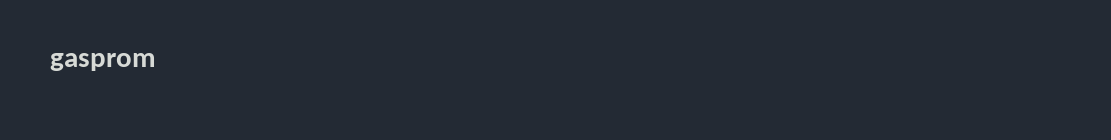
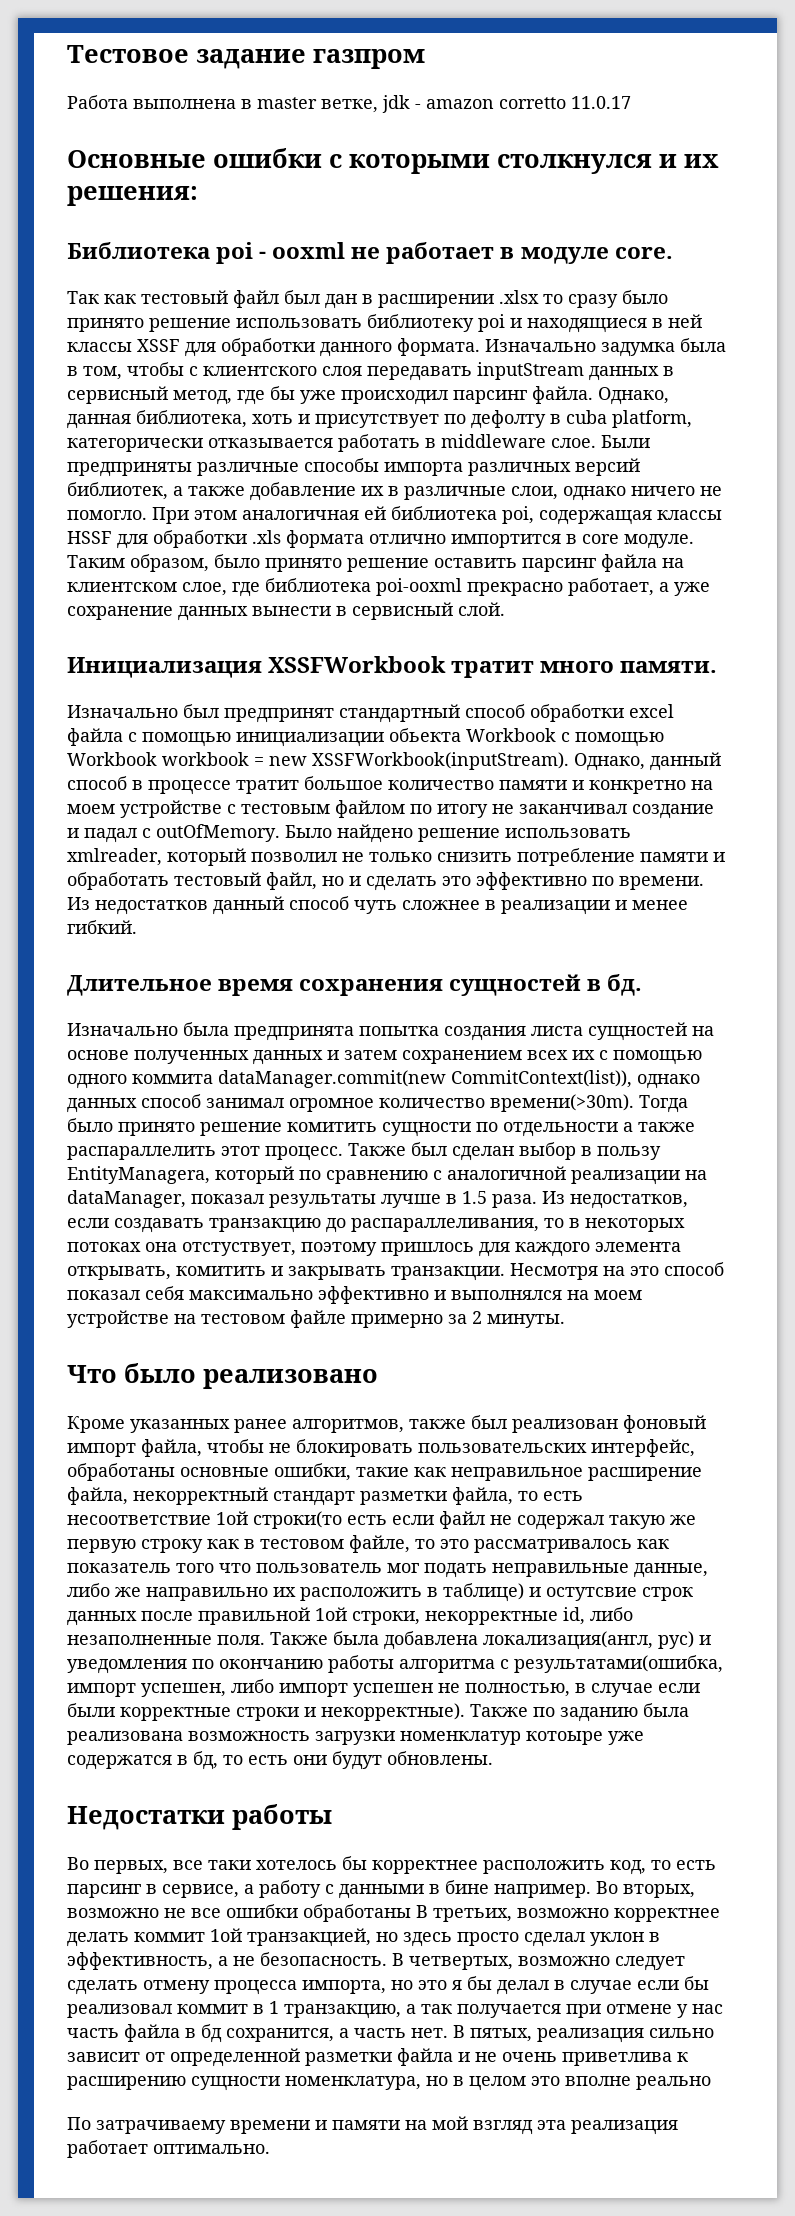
- gasprom
+ Тестовое задание газпром
+ Работа выполнена в master ветке, jdk - amazon corretto 11.0.17
+ Основные ошибки с которыми столкнулся и их решения:
+ Библиотека poi - ooxml не работает в модуле core.
+ Так как тестовый файл был дан в расширении .xlsx то сразу было принято решение использовать библиотеку poi и находящиеся в ней классы XSSF для обработки данного формата. Изначально задумка была в том, чтобы с клиентского слоя передавать inputStream данных в сервисный метод, где бы уже происходил парсинг файла. Однако, данная библиотека, хоть и присутствует по дефолту в cuba platform, категорически отказывается работать в middleware слое. Были предприняты различные способы импорта различных версий библиотек, а также добавление их в различные слои, однако ничего не помогло. При этом аналогичная ей библиотека poi, содержащая классы HSSF для обработки .xls формата отлично импортится в core модуле. Таким образом, было принято решение оставить парсинг файла на клиентском слое, где библиотека poi-ooxml прекрасно работает, а уже сохранение данных вынести в сервисный слой.
+ Инициализация XSSFWorkbook тратит много памяти.
+ Изначально был предпринят стандартный способ обработки excel файла с помощью инициализации обьекта Workbook с помощью Workbook workbook = new XSSFWorkbook(inputStream). Однако, данный способ в процессе тратит большое количество памяти и конкретно на моем устройстве с тестовым файлом по итогу не заканчивал создание и падал с outOfMemory. Было найдено решение использовать xmlreader, который позволил не только снизить потребление памяти и обработать тестовый файл, но и сделать это эффективно по времени. Из недостатков данный способ чуть сложнее в реализации и менее гибкий.
+ Длительное время сохранения сущностей в бд.
+ Изначально была предпринята попытка создания листа сущностей на основе полученных данных и затем сохранением всех их с помощью одного коммита dataManager.commit(new CommitContext(list)), однако данных способ занимал огромное количество времени(>30m). Тогда было принято решение комитить сущности по отдельности а также распараллелить этот процесс. Также был сделан выбор в пользу EntityManagera, который по сравнению с аналогичной реализации на dataManager, показал результаты лучше в 1.5 раза. Из недостатков, если создавать транзакцию до распараллеливания, то в некоторых потоках она отстуствует, поэтому пришлось для каждого элемента открывать, комитить и закрывать транзакции. Несмотря на это способ показал себя максимально эффективно и выполнялся на моем устройстве на тестовом файле примерно за 2 минуты.
+ Что было реализовано
+ Кроме указанных ранее алгоритмов, также был реализован фоновый импорт файла, чтобы не блокировать пользовательских интерфейс, обработаны основные ошибки, такие как неправильное расширение файла, некорректный стандарт разметки файла, то есть несоответствие 1ой строки(то есть если файл не содержал такую же первую строку как в тестовом файле, то это рассматривалось как показатель того что пользователь мог подать неправильные данные, либо же направильно их расположить в таблице) и остутсвие строк данных после правильной 1ой строки, некорректные id, либо незаполненные поля. Также была добавлена локализация(англ, рус) и уведомления по окончанию работы алгоритма с результатами(ошибка, импорт успешен, либо импорт успешен не полностью, в случае если были корректные строки и некорректные). Также по заданию была реализована возможность загрузки номенклатур котоыре уже содержатся в бд, то есть они будут обновлены.
+ Недостатки работы
+ Во первых, все таки хотелось бы корректнее расположить код, то есть парсинг в сервисе, а работу с данными в бине например. Во вторых, возможно не все ошибки обработаны В третьих, возможно корректнее делать коммит 1ой транзакцией, но здесь просто сделал уклон в эффективность, а не безопасность. В четвертых, возможно следует сделать отмену процесса импорта, но это я бы делал в случае если бы реализовал коммит в 1 транзакцию, а так получается при отмене у нас часть файла в бд сохранится, а часть нет. В пятых, реализация сильно зависит от определенной разметки файла и не очень приветлива к расширению сущности номенклатура, но в целом это вполне реально
+ По затрачиваему времени и памяти на мой взгляд эта реализация работает оптимально.

